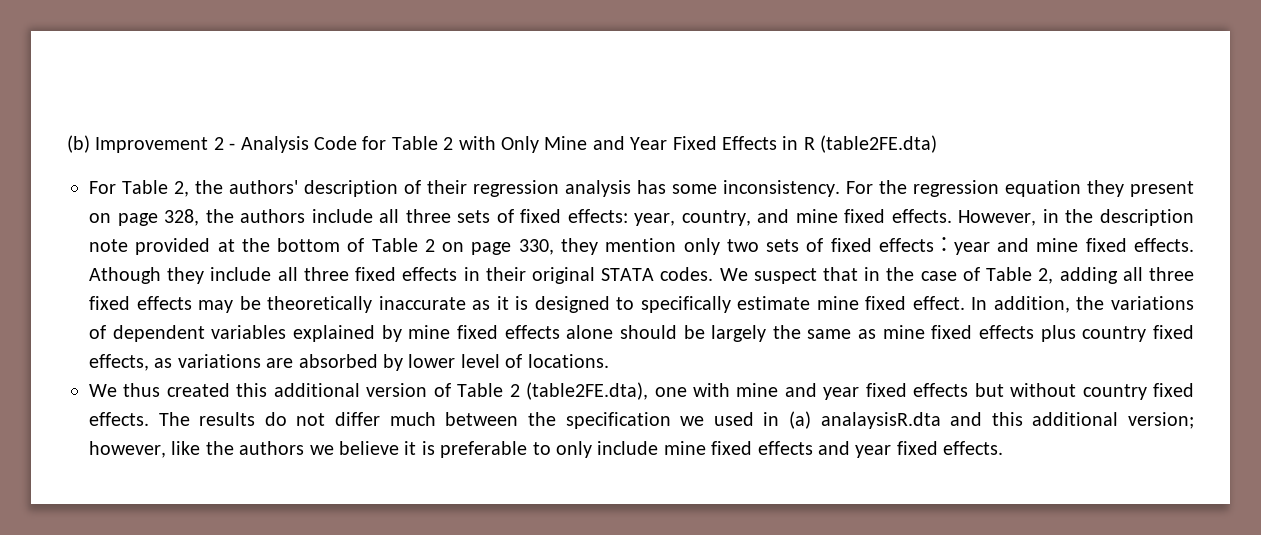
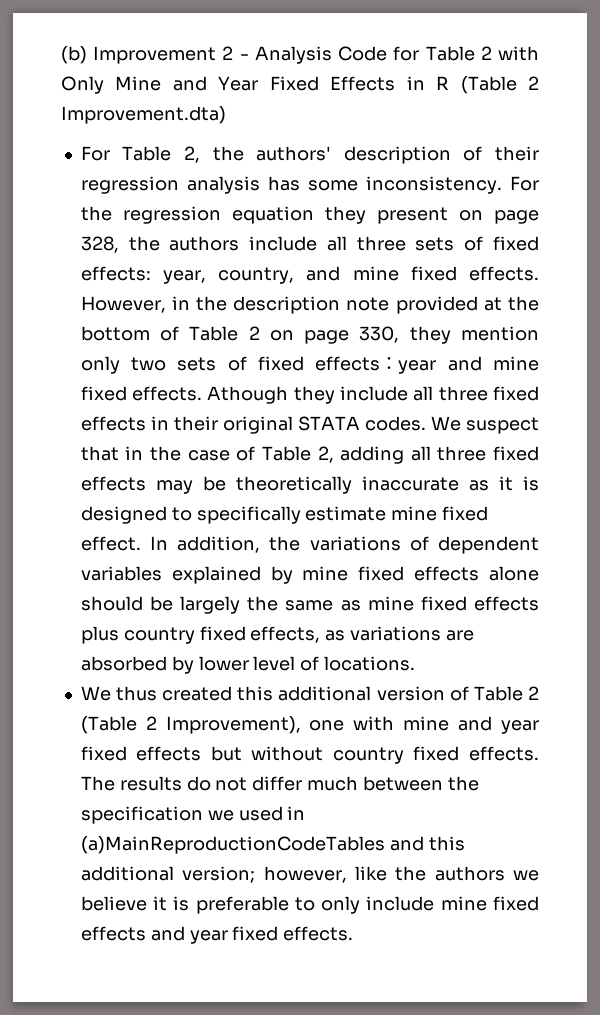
- (b) Improvement 2 - Analysis Code for Table 2 with Only Mine and Year Fixed Effects in R (table2FE.dta)
+ (b) Improvement 2 - Analysis Code for Table 2 with Only Mine and Year Fixed Effects in R (Table 2 Improvement.dta)
- We thus created this additional version of Table 2 (table2FE.dta), one with mine and year fixed effects but without country fixed effects.
+ We thus created this additional version of Table 2 (Table 2 Improvement), one with mine and year fixed effects but without country fixed effects.
- The results do not differ much between the specification we used in (a) analaysisR.dta and this additional version; however, like the authors we believe it is preferable to only include mine fixed effects and year fixed effects.
+ The results do not differ much between the specification we used in (a)MainReproductionCodeTables and this additional version; however, like the authors we believe it is preferable to only include mine fixed effects and year fixed effects.

